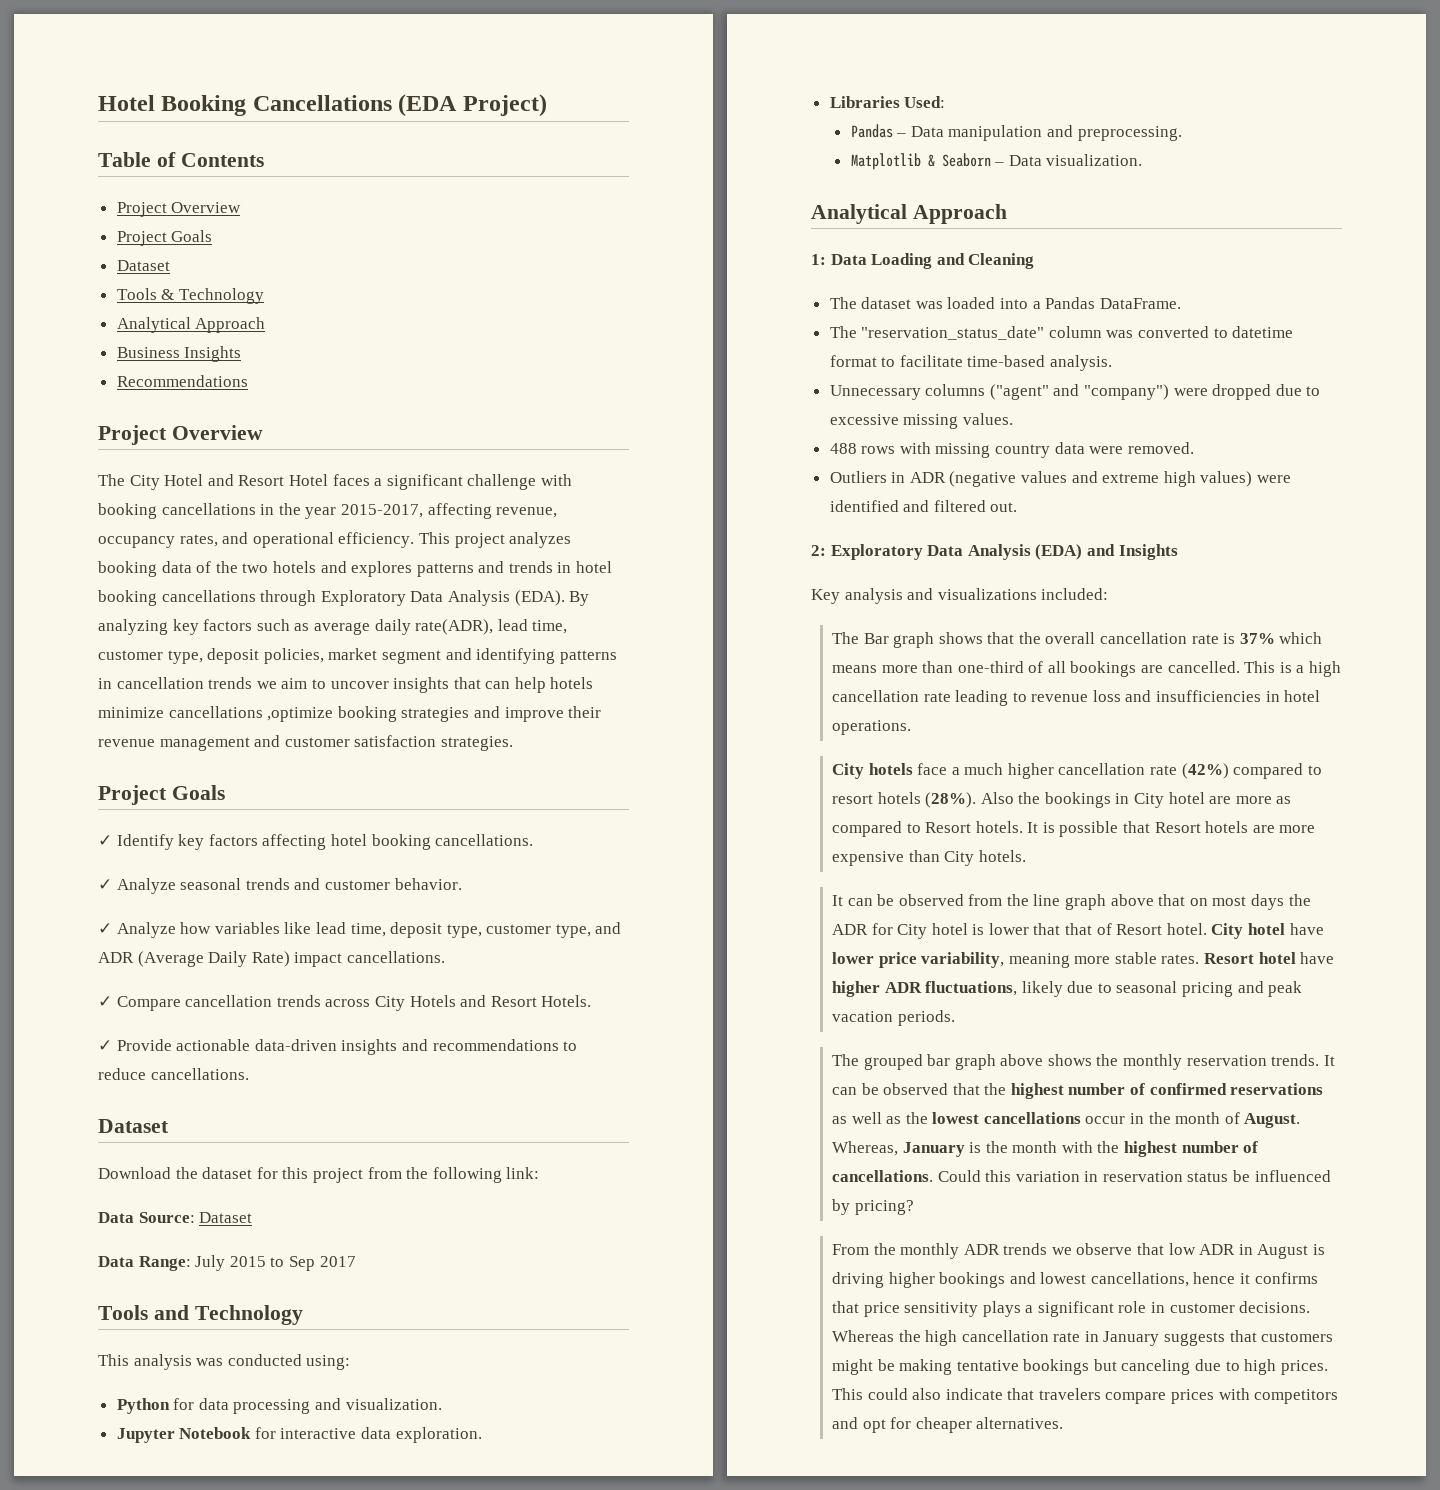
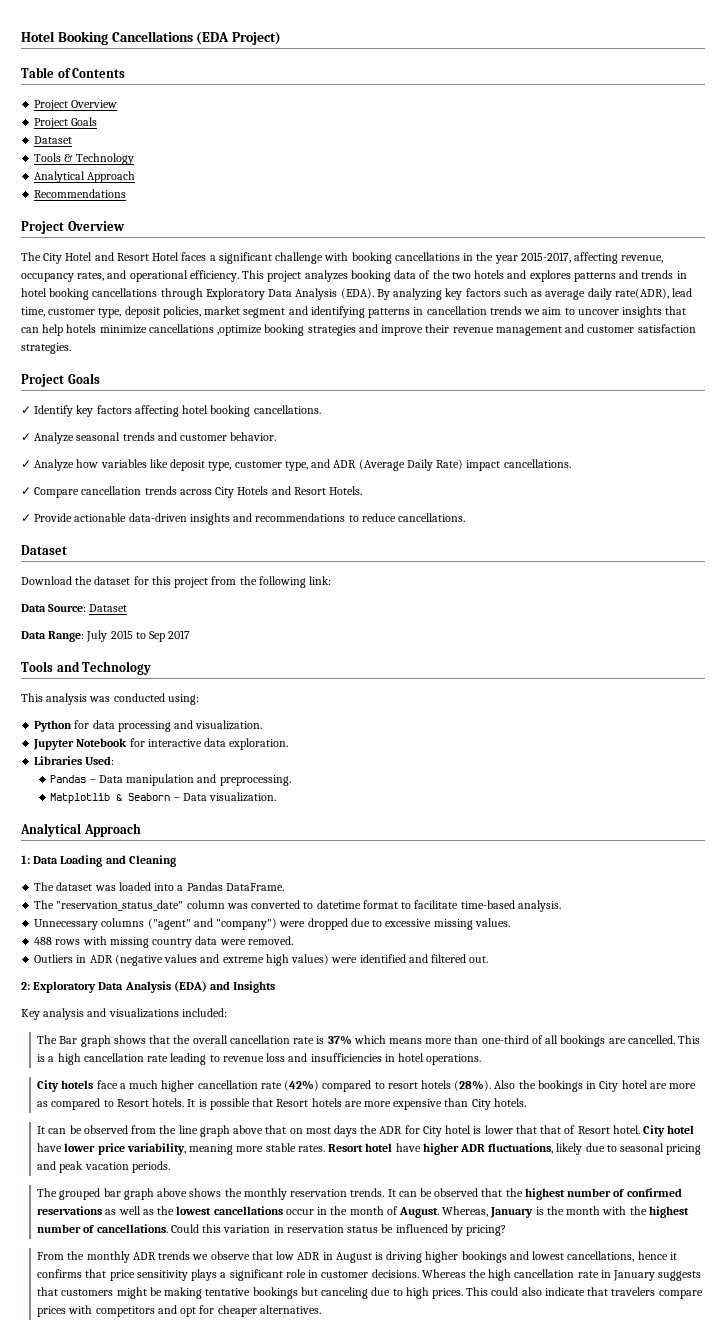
- Business Insights
- ✓ Analyze how variables like lead time, deposit type, customer type, and ADR (Average Daily Rate) impact cancellations.
+ ✓ Analyze how variables like deposit type, customer type, and ADR (Average Daily Rate) impact cancellations.

